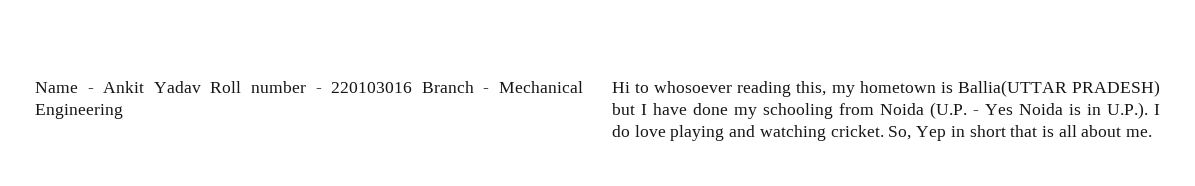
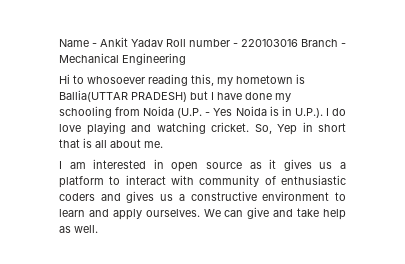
+ I am interested in open source as it gives us a platform to interact with community of enthusiastic coders and gives us a constructive environment to learn and apply ourselves. We can give and take help as well.

